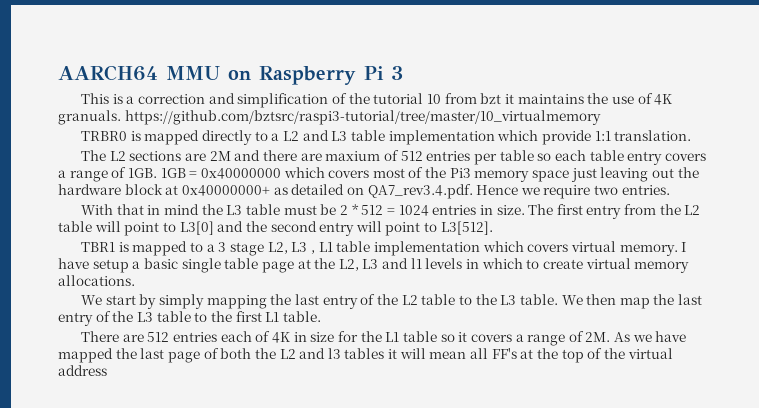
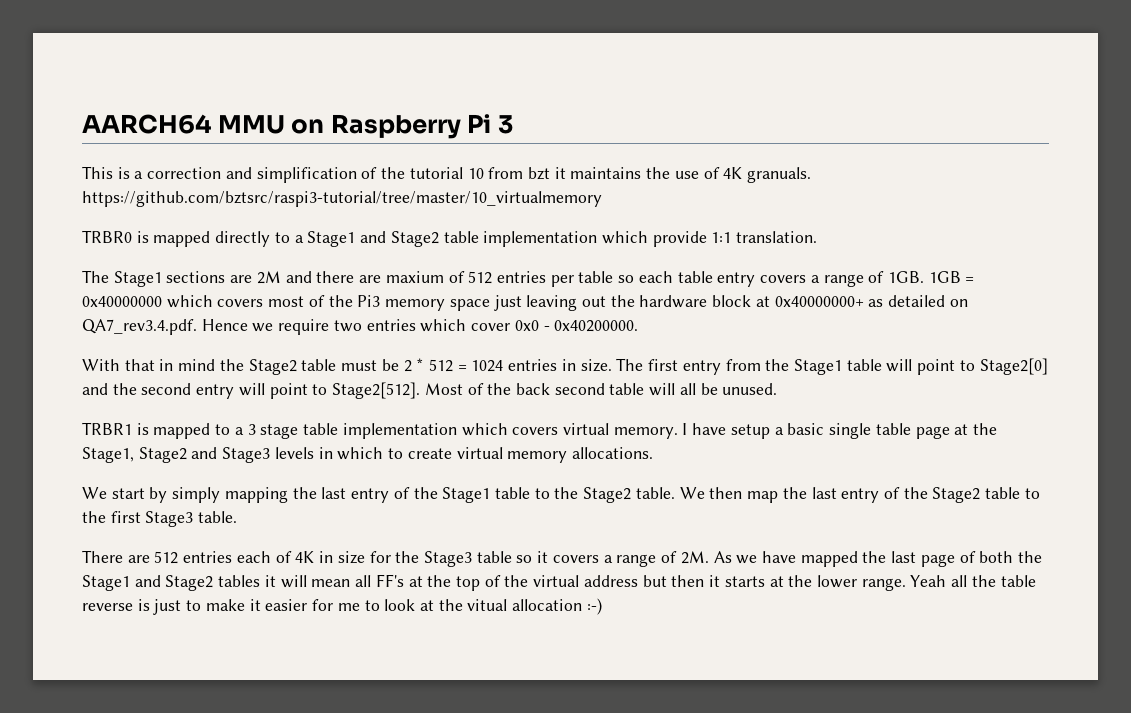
- TRBR0 is mapped directly to a L2 and L3 table implementation which provide 1:1 translation.
+ TRBR0 is mapped directly to a Stage1 and Stage2 table implementation which provide 1:1 translation.
- The L2 sections are 2M and there are maxium of 512 entries per table so each table entry covers a range of 1GB.
+ The Stage1 sections are 2M and there are maxium of 512 entries per table so each table entry covers a range of 1GB.
- 1GB = 0x40000000 which covers most of the Pi3 memory space just leaving out the hardware block at 0x40000000+ as detailed on QA7_rev3.4.pdf. Hence we require two entries.
+ 1GB = 0x40000000 which covers most of the Pi3 memory space just leaving out the hardware block at 0x40000000+ as detailed on QA7_rev3.4.pdf. Hence we require two entries which cover 0x0 - 0x40200000.
- With that in mind the L3 table must be 2 * 512 = 1024 entries in size.
+ With that in mind the Stage2 table must be 2 * 512 = 1024 entries in size.
- The first entry from the L2 table will point to L3[0] and the second entry will point to L3[512].
- TBR1 is mapped to a 3 stage L2, L3 , L1 table implementation which covers virtual memory.
+ The first entry from the Stage1 table will point to Stage2[0] and the second entry will point to Stage2[512]. Most of the back second table will all be unused.
+ TRBR1 is mapped to a 3 stage table implementation which covers virtual memory.
- I have setup a basic single table page at the L2, L3 and l1 levels in which to create virtual memory allocations.
+ I have setup a basic single table page at the Stage1, Stage2 and Stage3 levels in which to create virtual memory allocations.
- We start by simply mapping the last entry of the L2 table to the L3 table.
+ We start by simply mapping the last entry of the Stage1 table to the Stage2 table.
- We then map the last entry of the L3 table to the first L1 table.
+ We then map the last entry of the Stage2 table to the first Stage3 table.
- There are 512 entries each of 4K in size for the L1 table so it covers a range of 2M.
+ There are 512 entries each of 4K in size for the Stage3 table so it covers a range of 2M.
- As we have mapped the last page of both the L2 and l3 tables it will mean all FF's at the top of the virtual address
+ As we have mapped the last page of both the Stage1 and Stage2 tables it will mean all FF's at the top of the virtual address but then it starts at the lower range. Yeah all the table reverse is just to make it easier for me to look at the vitual allocation :-)

